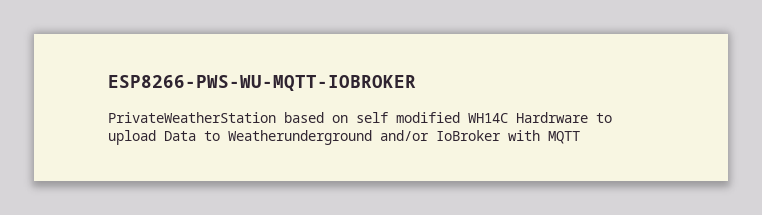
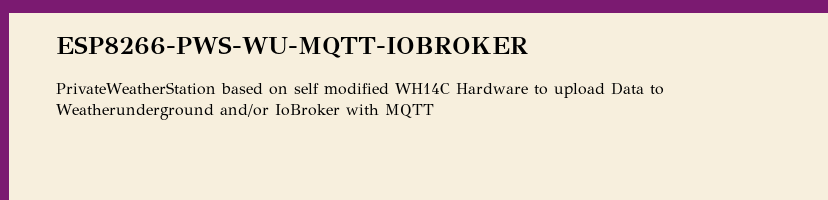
- PrivateWeatherStation based on self modified WH14C Hardrware to upload Data to Weatherunderground and/or IoBroker with MQTT
+ PrivateWeatherStation based on self modified WH14C Hardware to upload Data to Weatherunderground and/or IoBroker with MQTT

